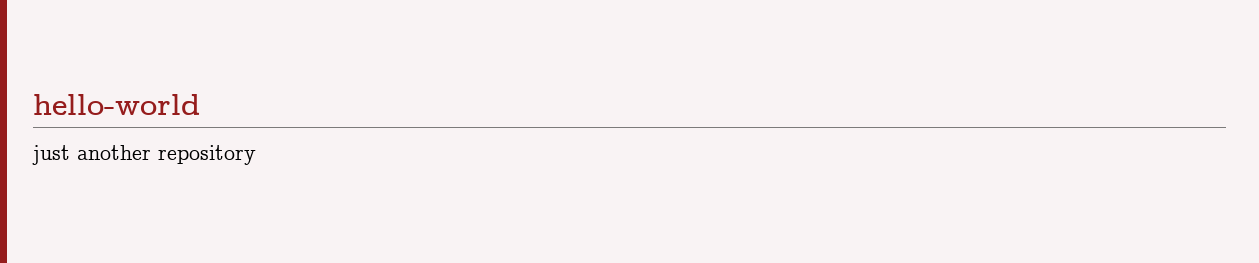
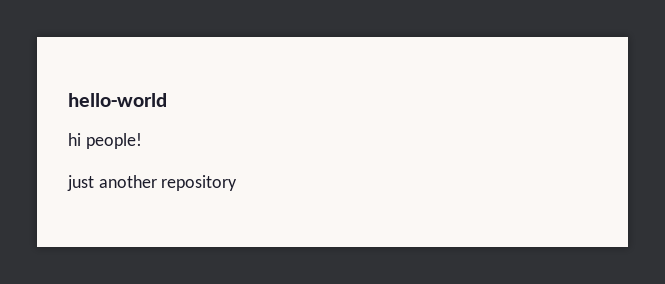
+ hi people!

